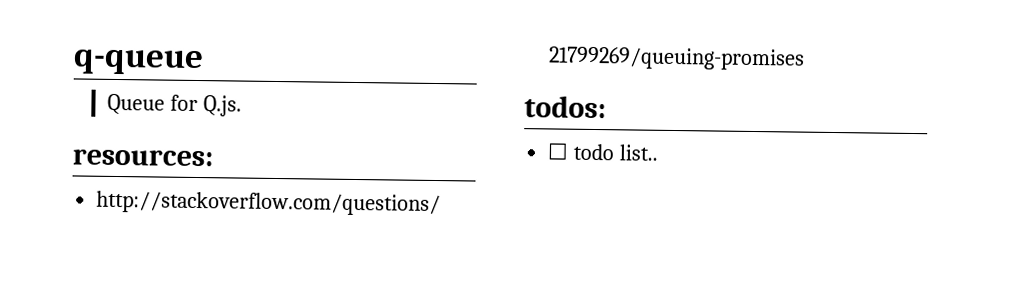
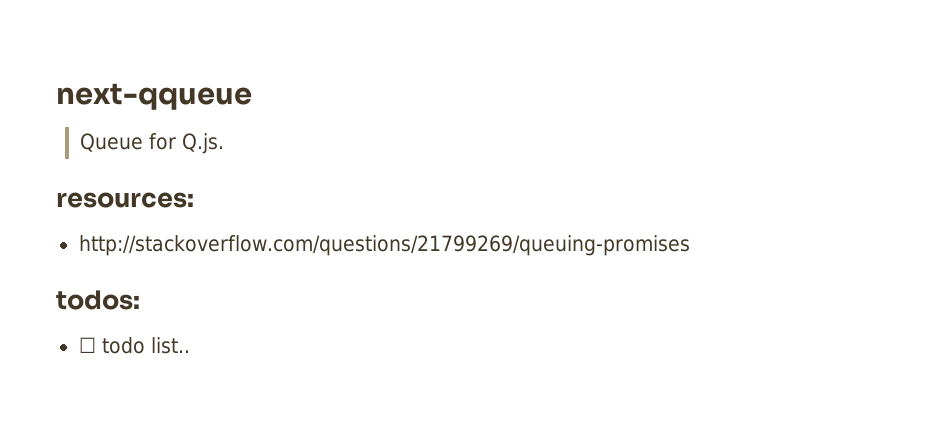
- q-queue
+ next-qqueue

